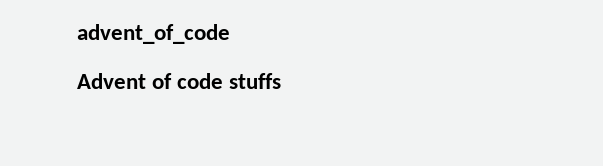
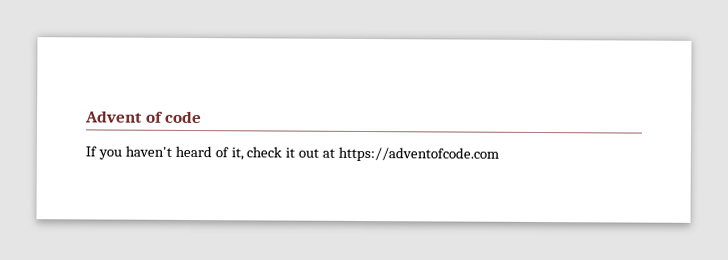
- advent_of_code
- Advent of code stuffs
+ Advent of code
+ If you haven't heard of it, check it out at https://adventofcode.com

